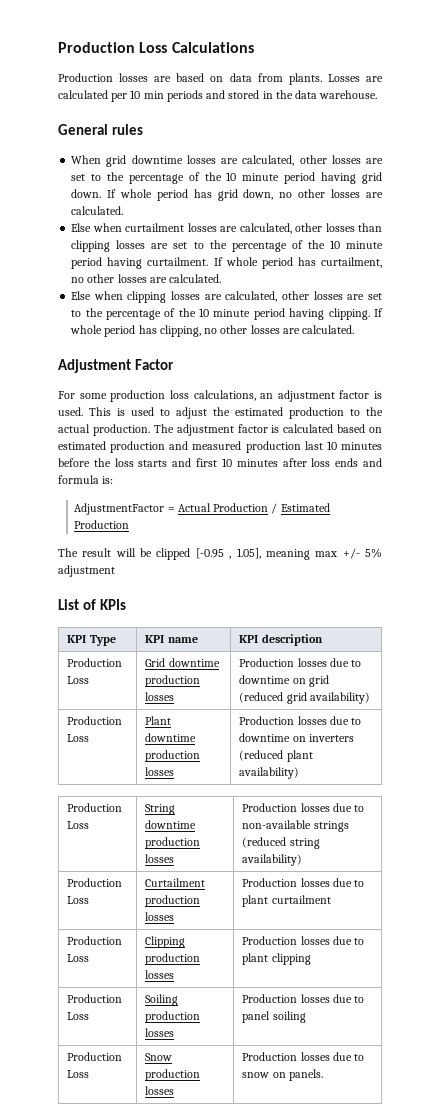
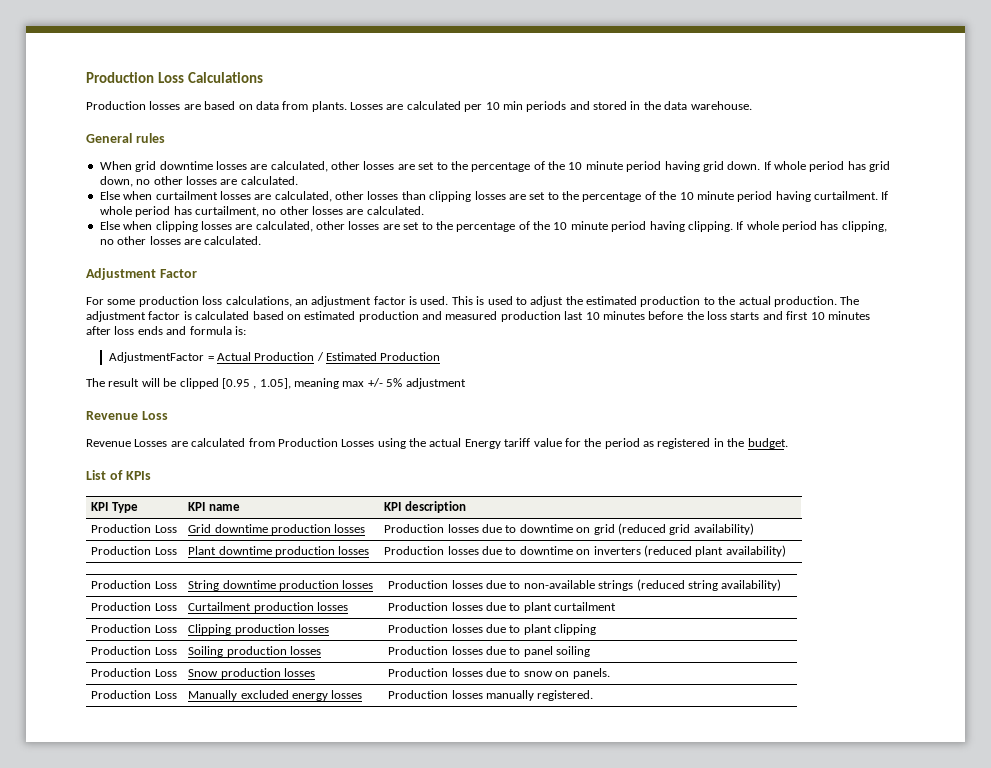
- The result will be clipped [-0.95 , 1.05], meaning max +/- 5% adjustment
+ The result will be clipped [0.95 , 1.05], meaning max +/- 5% adjustment
+ Revenue Loss
+ Revenue Losses are calculated from Production Losses using the actual Energy tariff value for the period as registered in the budget.
+ Production Loss | Manually excluded energy losses | Production losses manually registered.

